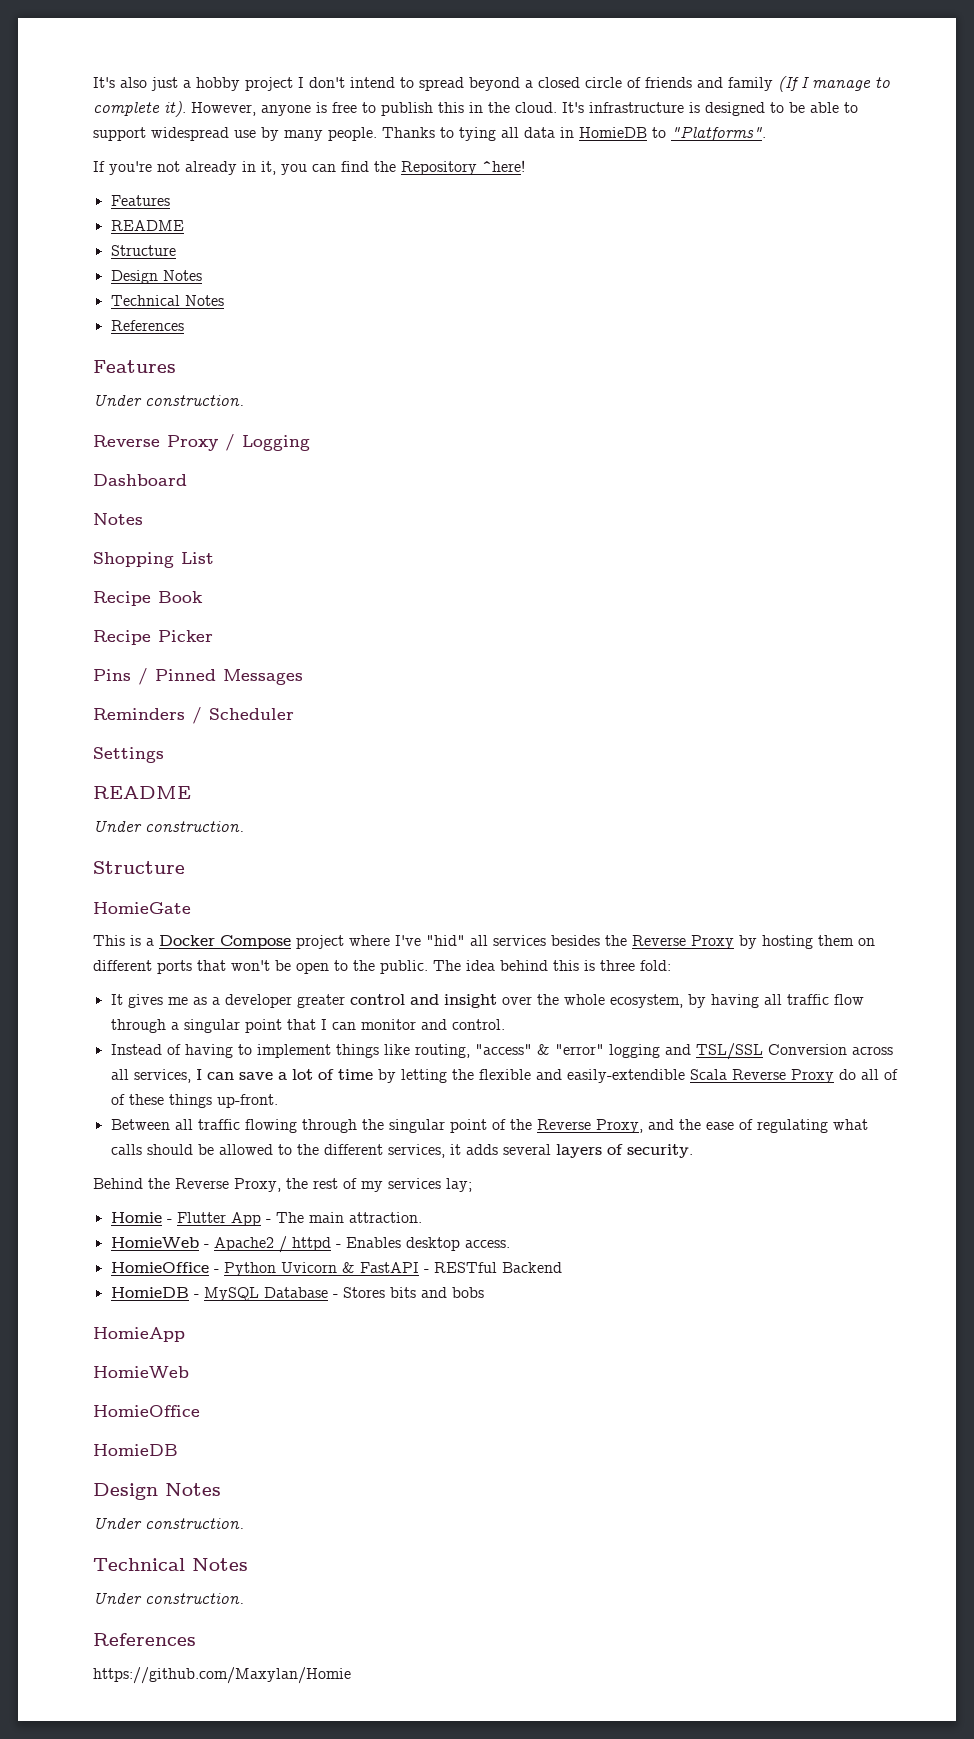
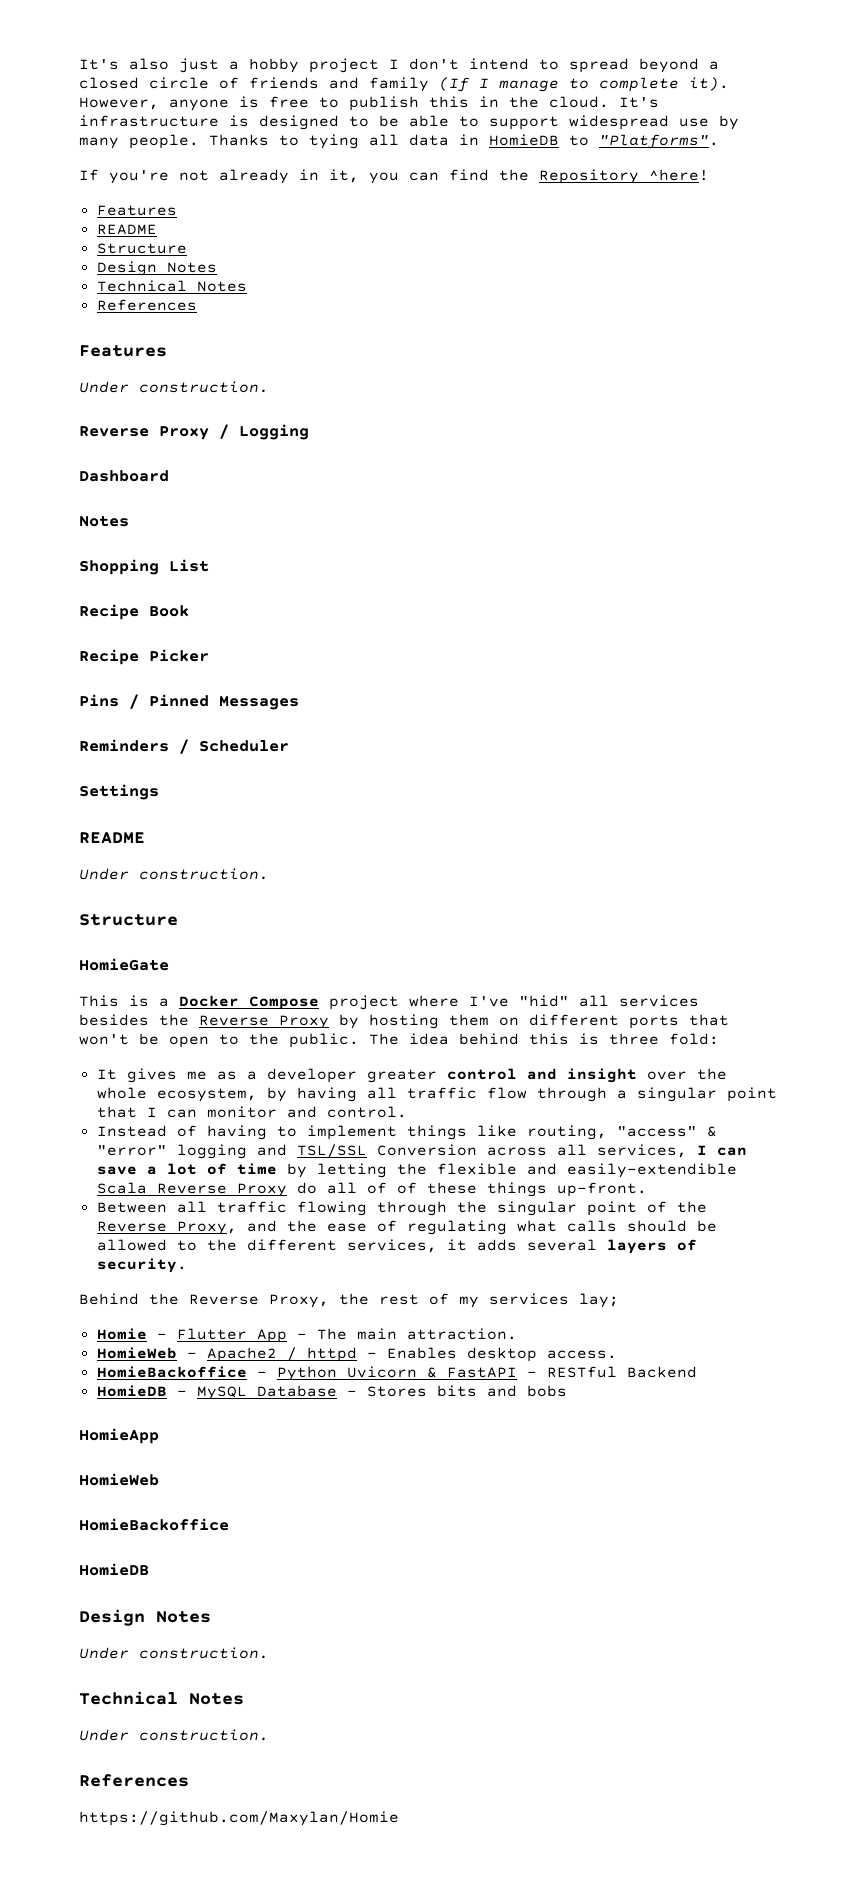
- HomieOffice - Python Uvicorn & FastAPI - RESTful Backend
+ HomieBackoffice - Python Uvicorn & FastAPI - RESTful Backend
  HomieApp
  HomieWeb
- HomieOffice
+ HomieBackoffice

